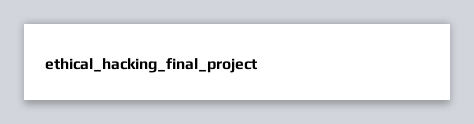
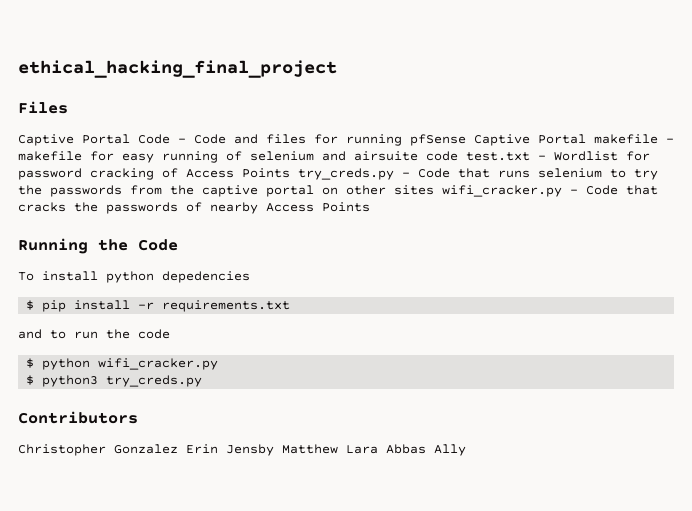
+ Files
+ Captive Portal Code - Code and files for running pfSense Captive Portal makefile - makefile for easy running of selenium and airsuite code test.txt - Wordlist for password cracking of Access Points try_creds.py - Code that runs selenium to try the passwords from the captive portal on other sites wifi_cracker.py - Code that cracks the passwords of nearby Access Points
+ Running the Code
+ To install python depedencies
+ $ pip install -r requirements.txt
+ and to run the code
+ $ python wifi_cracker.py
+ $ python3 try_creds.py
+ Contributors
+ Christopher Gonzalez Erin Jensby Matthew Lara Abbas Ally

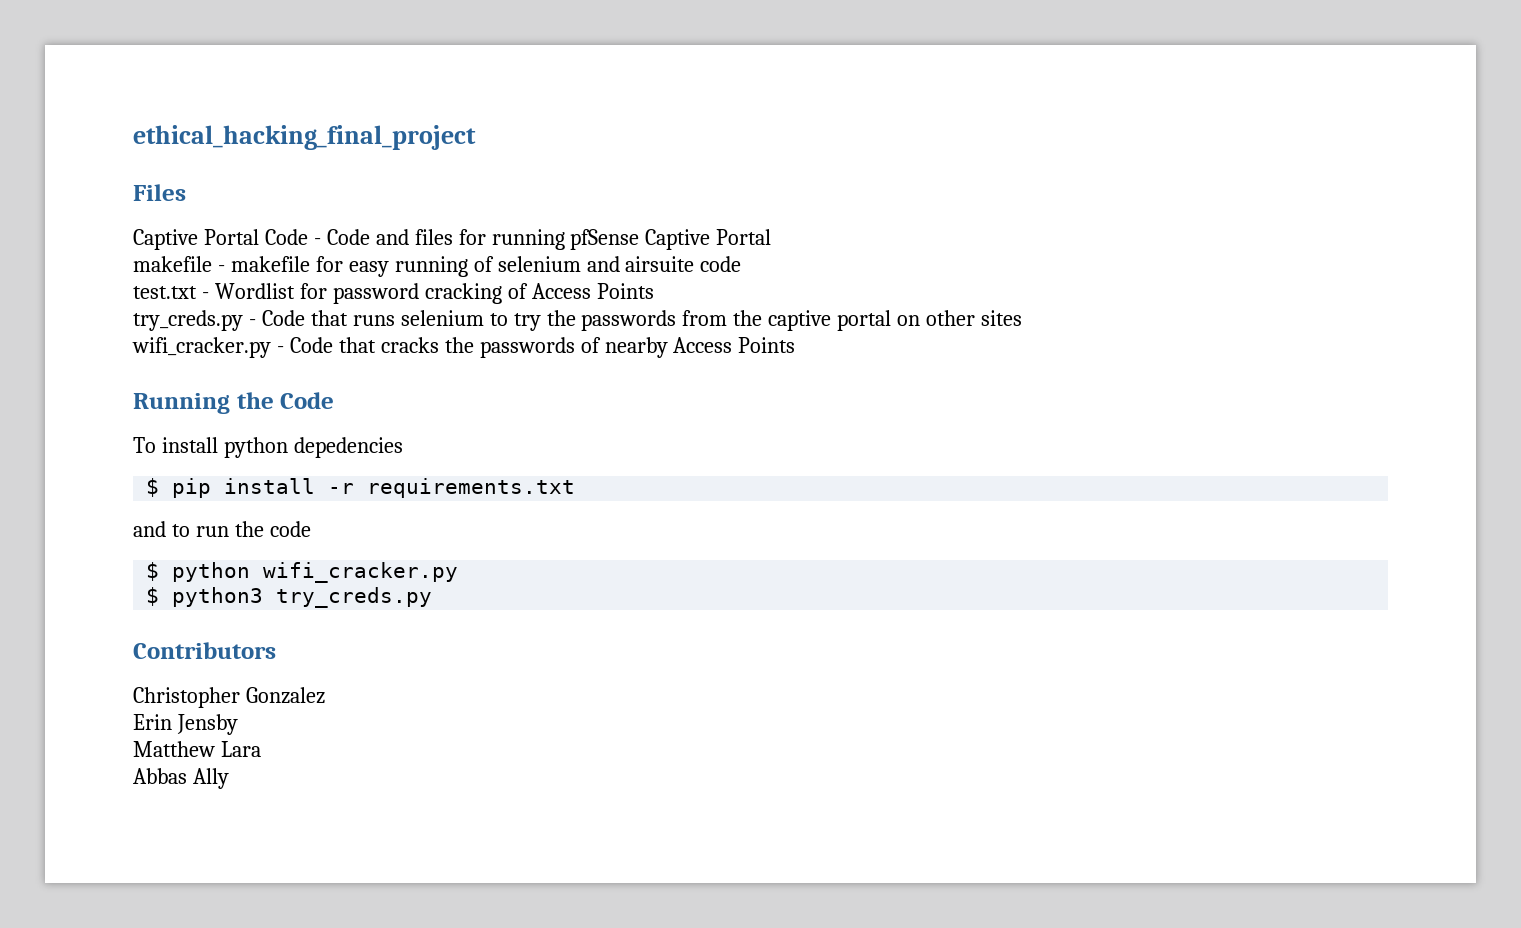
- Captive Portal Code - Code and files for running pfSense Captive Portal makefile - makefile for easy running of selenium and airsuite code test.txt - Wordlist for password cracking of Access Points try_creds.py - Code that runs selenium to try the passwords from the captive portal on other sites wifi_cracker.py - Code that cracks the passwords of nearby Access Points
+ Captive Portal Code - Code and files for running pfSense Captive Portal
+ makefile - makefile for easy running of selenium and airsuite code
+ test.txt - Wordlist for password cracking of Access Points
+ try_creds.py - Code that runs selenium to try the passwords from the captive portal on other sites
+ wifi_cracker.py - Code that cracks the passwords of nearby Access Points
- Christopher Gonzalez Erin Jensby Matthew Lara Abbas Ally
+ Christopher Gonzalez
+ Erin Jensby
+ Matthew Lara
+ Abbas Ally

